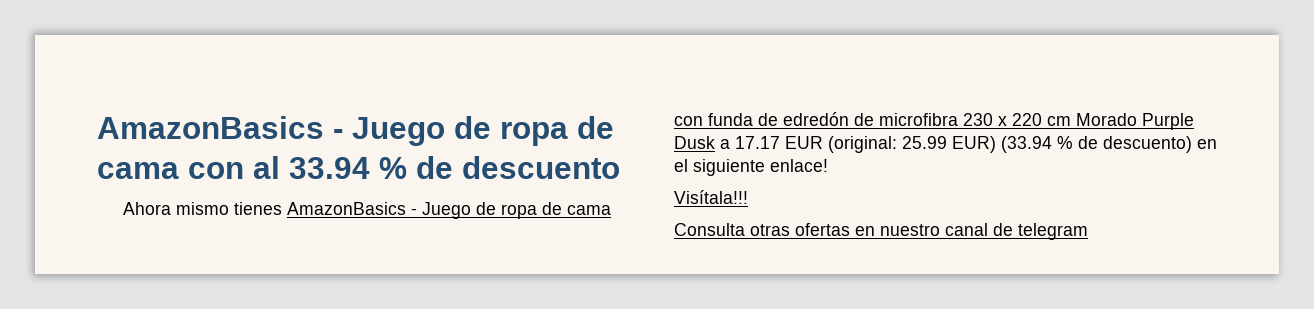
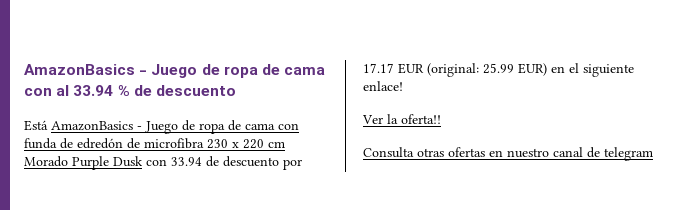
- Ahora mismo tienes AmazonBasics - Juego de ropa de cama con funda de edredón de microfibra 230 x 220 cm Morado Purple Dusk a 17.17 EUR (original: 25.99 EUR) (33.94 % de descuento) en el siguiente enlace!
+ Está AmazonBasics - Juego de ropa de cama con funda de edredón de microfibra 230 x 220 cm Morado Purple Dusk con 33.94 de descuento por 17.17 EUR (original: 25.99 EUR) en el siguiente enlace!
- Visítala!!!
+ Ver la oferta!!

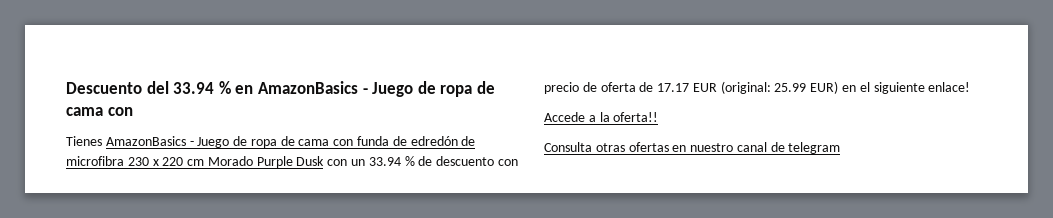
- AmazonBasics - Juego de ropa de cama con al 33.94 % de descuento
- Está AmazonBasics - Juego de ropa de cama con funda de edredón de microfibra 230 x 220 cm Morado Purple Dusk con 33.94 de descuento por 17.17 EUR (original: 25.99 EUR) en el siguiente enlace!
+ Descuento del 33.94 % en AmazonBasics - Juego de ropa de cama con
+ Tienes AmazonBasics - Juego de ropa de cama con funda de edredón de microfibra 230 x 220 cm Morado Purple Dusk con un 33.94 % de descuento con precio de oferta de 17.17 EUR (original: 25.99 EUR) en el siguiente enlace!
- Ver la oferta!!
+ Accede a la oferta!!

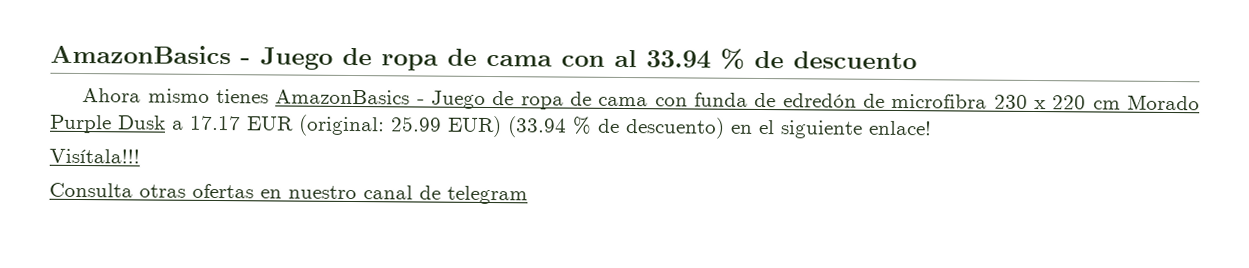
- Descuento del 33.94 % en AmazonBasics - Juego de ropa de cama con
- Tienes AmazonBasics - Juego de ropa de cama con funda de edredón de microfibra 230 x 220 cm Morado Purple Dusk con un 33.94 % de descuento con precio de oferta de 17.17 EUR (original: 25.99 EUR) en el siguiente enlace!
+ AmazonBasics - Juego de ropa de cama con al 33.94 % de descuento
+ Ahora mismo tienes AmazonBasics - Juego de ropa de cama con funda de edredón de microfibra 230 x 220 cm Morado Purple Dusk a 17.17 EUR (original: 25.99 EUR) (33.94 % de descuento) en el siguiente enlace!
- Accede a la oferta!!
+ Visítala!!!

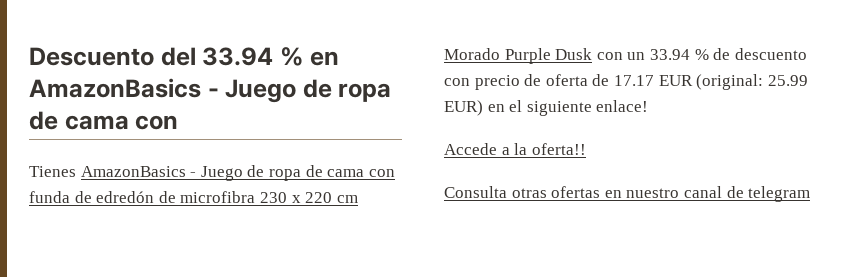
- AmazonBasics - Juego de ropa de cama con al 33.94 % de descuento
- Ahora mismo tienes AmazonBasics - Juego de ropa de cama con funda de edredón de microfibra 230 x 220 cm Morado Purple Dusk a 17.17 EUR (original: 25.99 EUR) (33.94 % de descuento) en el siguiente enlace!
+ Descuento del 33.94 % en AmazonBasics - Juego de ropa de cama con
+ Tienes AmazonBasics - Juego de ropa de cama con funda de edredón de microfibra 230 x 220 cm Morado Purple Dusk con un 33.94 % de descuento con precio de oferta de 17.17 EUR (original: 25.99 EUR) en el siguiente enlace!
- Visítala!!!
+ Accede a la oferta!!

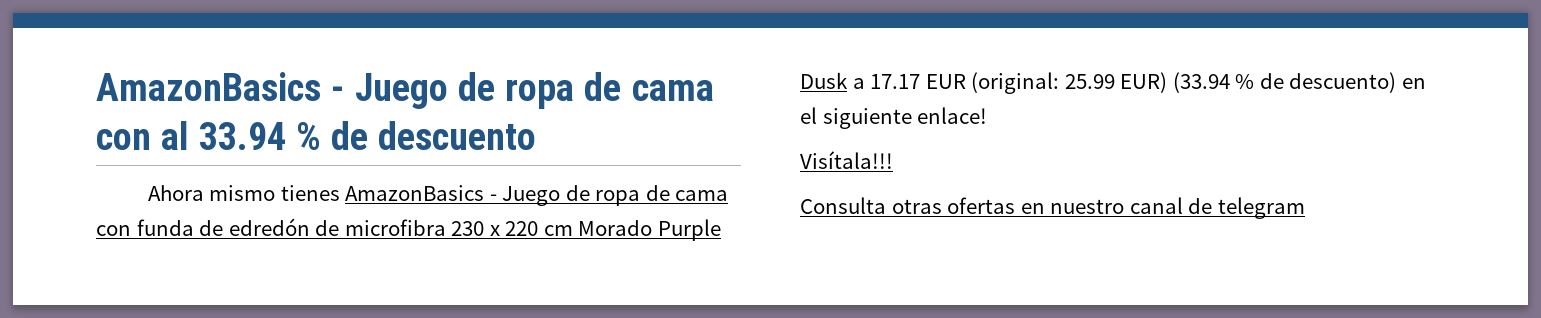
- Descuento del 33.94 % en AmazonBasics - Juego de ropa de cama con
- Tienes AmazonBasics - Juego de ropa de cama con funda de edredón de microfibra 230 x 220 cm Morado Purple Dusk con un 33.94 % de descuento con precio de oferta de 17.17 EUR (original: 25.99 EUR) en el siguiente enlace!
+ AmazonBasics - Juego de ropa de cama con al 33.94 % de descuento
+ Ahora mismo tienes AmazonBasics - Juego de ropa de cama con funda de edredón de microfibra 230 x 220 cm Morado Purple Dusk a 17.17 EUR (original: 25.99 EUR) (33.94 % de descuento) en el siguiente enlace!
- Accede a la oferta!!
+ Visítala!!!

